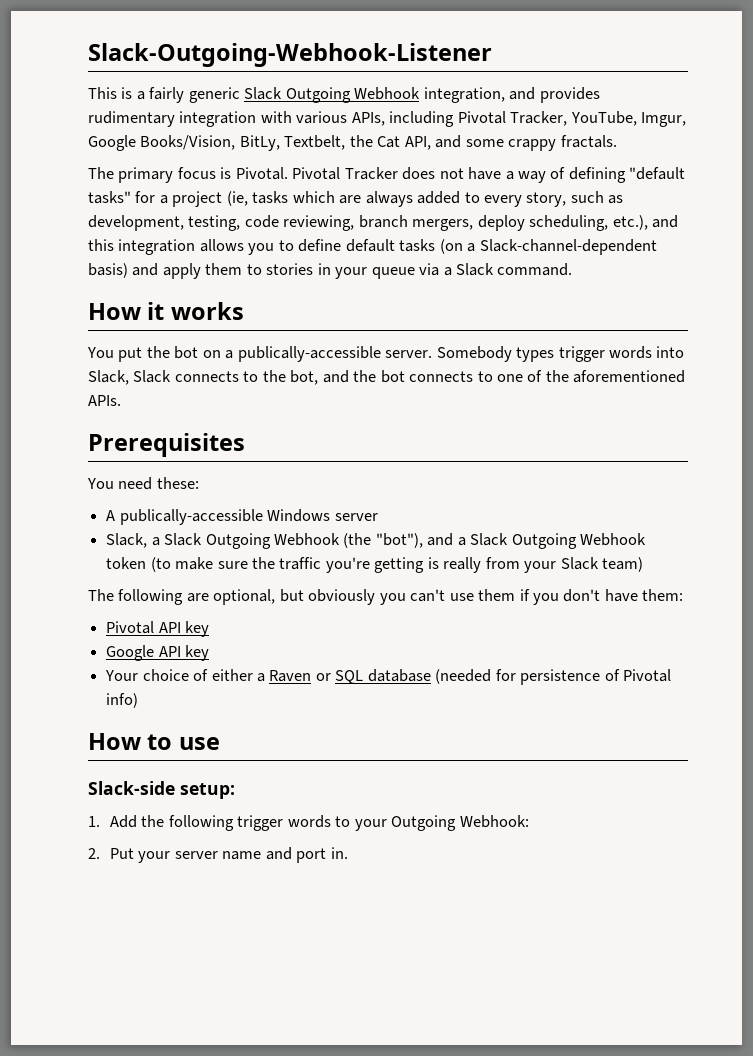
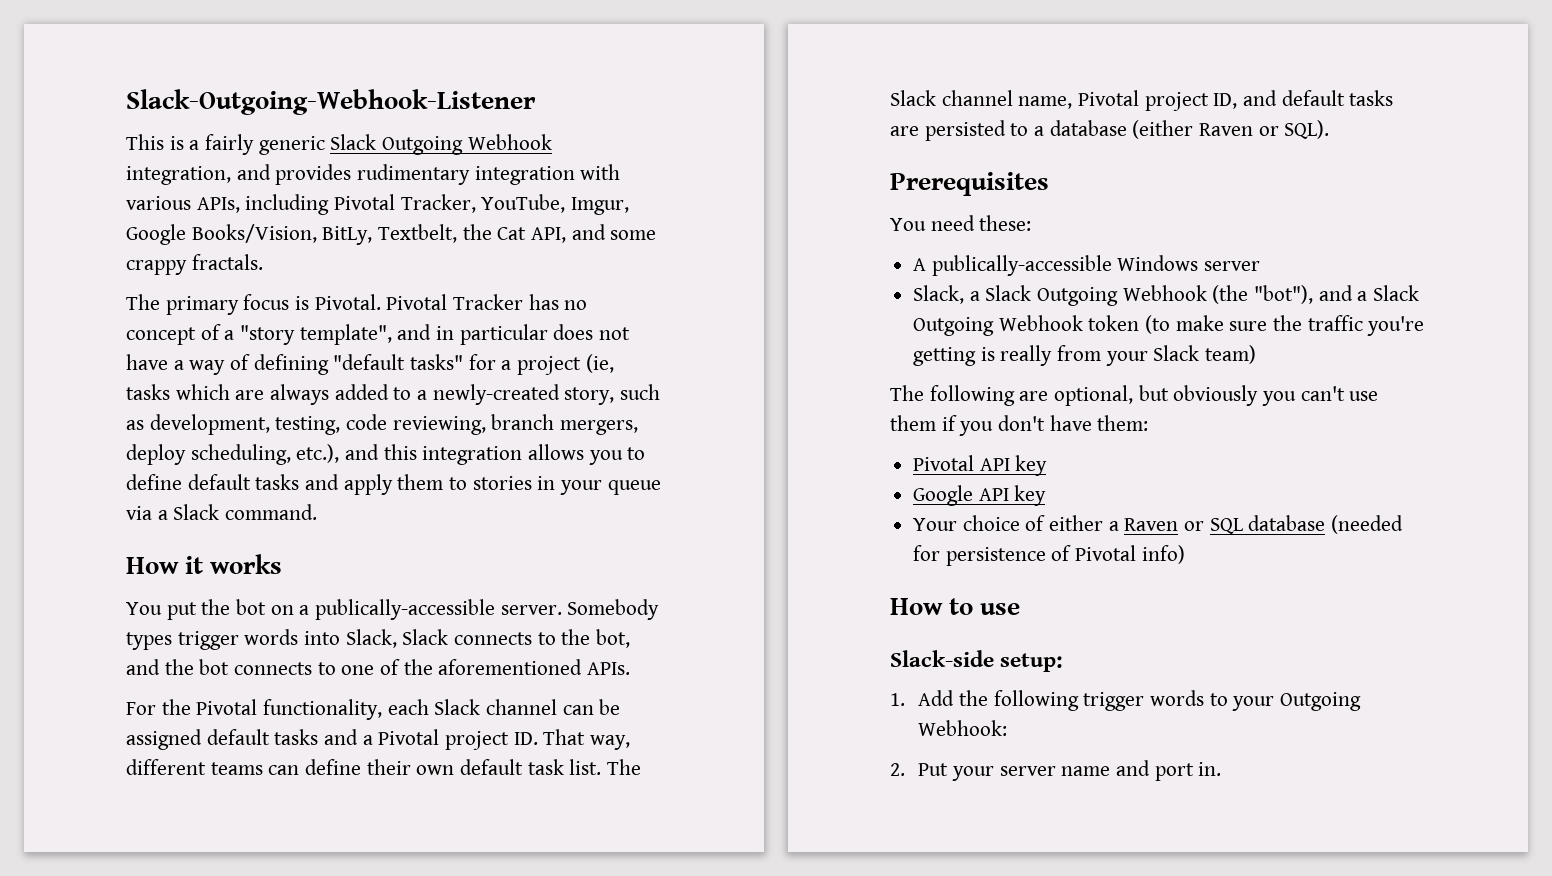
- Pivotal Tracker does not have a way of defining "default tasks" for a project (ie, tasks which are always added to every story, such as development, testing, code reviewing, branch mergers, deploy scheduling, etc.), and this integration allows you to define default tasks (on a Slack-channel-dependent basis) and apply them to stories in your queue via a Slack command.
+ Pivotal Tracker has no concept of a "story template", and in particular does not have a way of defining "default tasks" for a project (ie, tasks which are always added to a newly-created story, such as development, testing, code reviewing, branch mergers, deploy scheduling, etc.), and this integration allows you to define default tasks and apply them to stories in your queue via a Slack command.
+ For the Pivotal functionality, each Slack channel can be assigned default tasks and a Pivotal project ID. That way, different teams can define their own default task list. The Slack channel name, Pivotal project ID, and default tasks are persisted to a database (either Raven or SQL).

